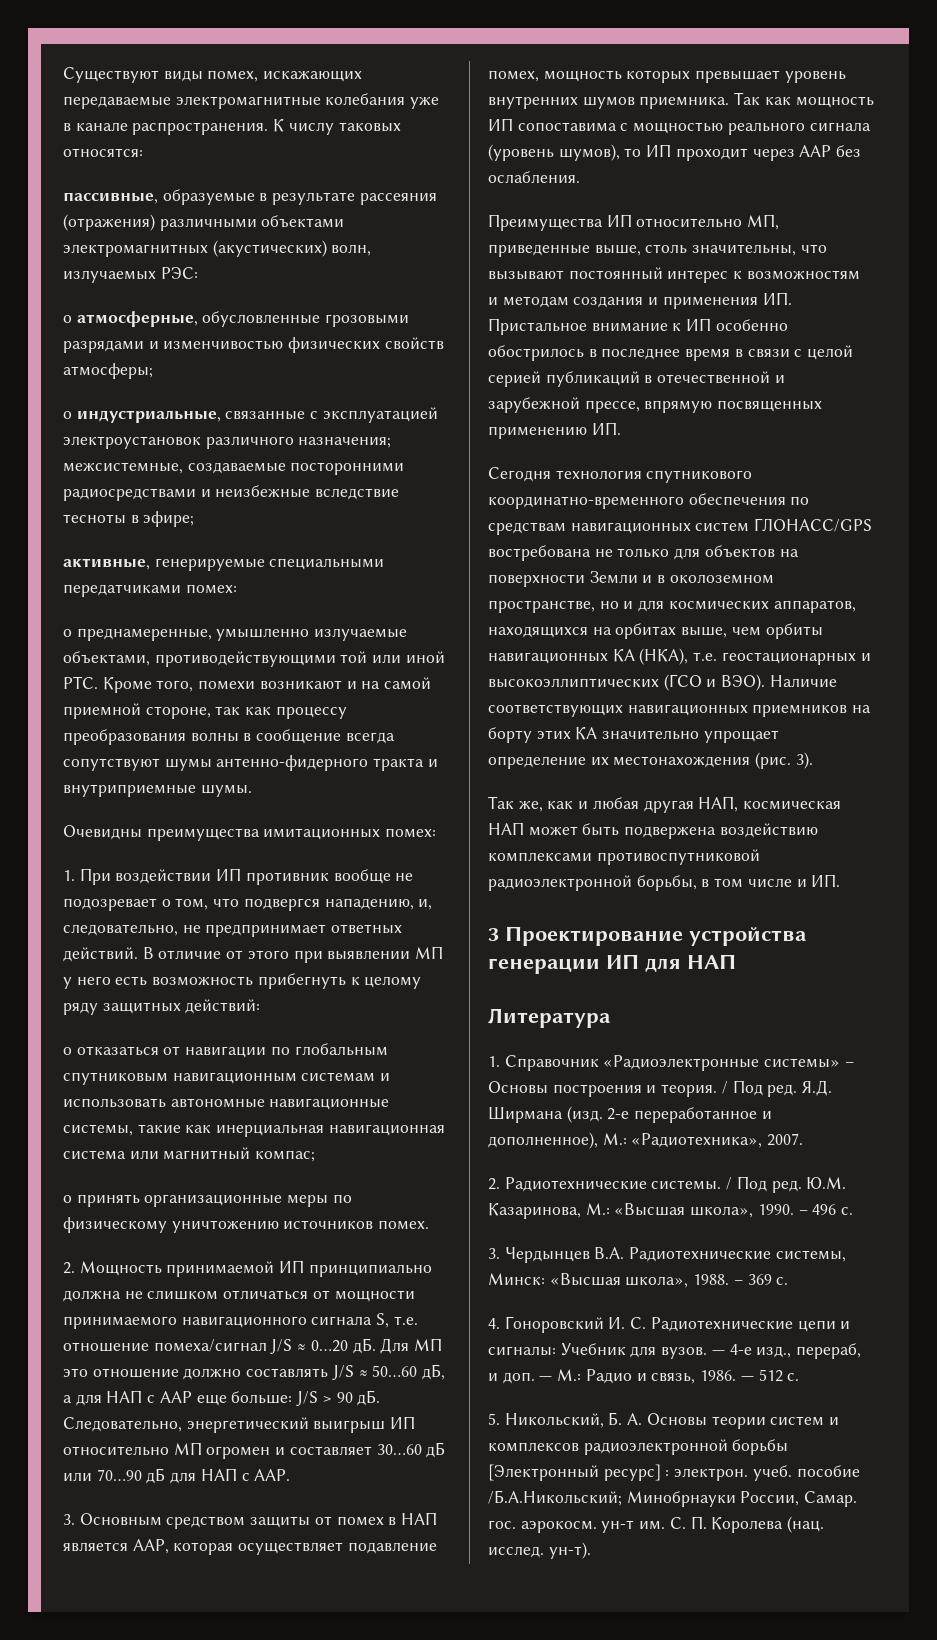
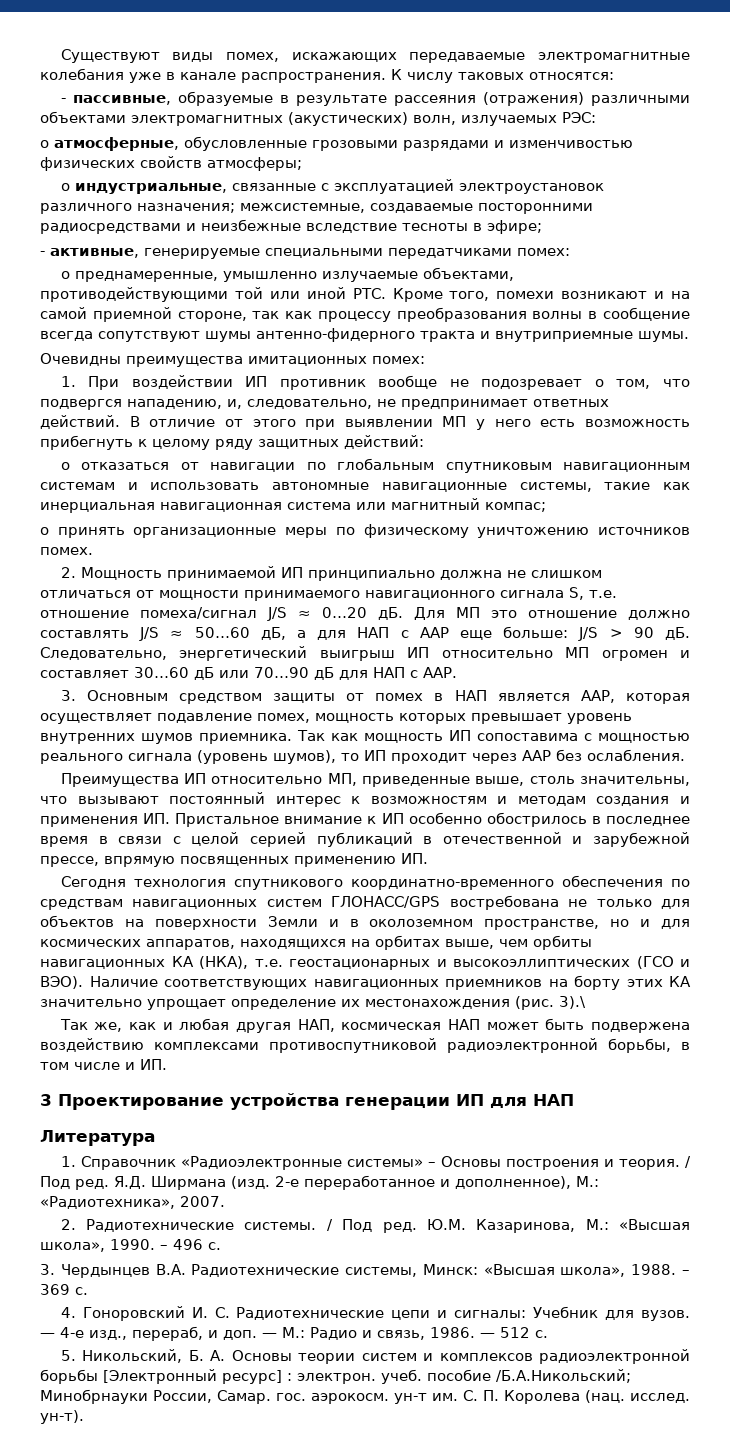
- пассивные, образуемые в результате рассеяния (отражения) различными объектами электромагнитных (акустических) волн, излучаемых РЭС:
+ - пассивные, образуемые в результате рассеяния (отражения) различными объектами электромагнитных (акустических) волн, излучаемых РЭС:
- активные, генерируемые специальными передатчиками помех:
+ - активные, генерируемые специальными передатчиками помех:
- 3).
+ 3).\

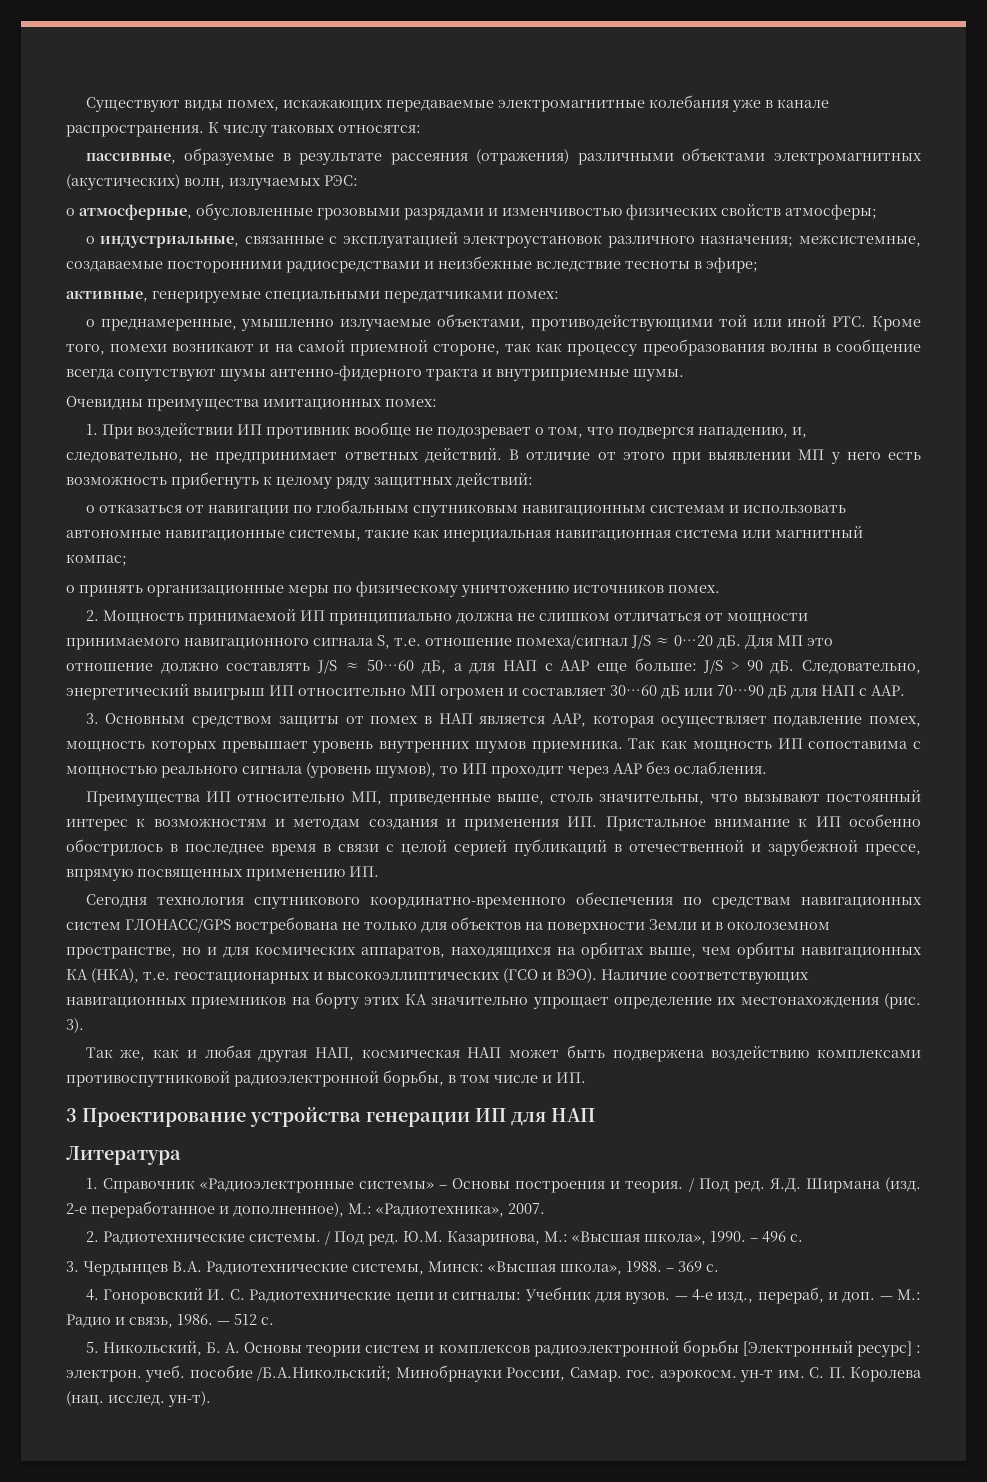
- - пассивные, образуемые в результате рассеяния (отражения) различными объектами электромагнитных (акустических) волн, излучаемых РЭС:
+ пассивные, образуемые в результате рассеяния (отражения) различными объектами электромагнитных (акустических) волн, излучаемых РЭС:
- - активные, генерируемые специальными передатчиками помех:
+ активные, генерируемые специальными передатчиками помех:
- 3).\
+ 3).

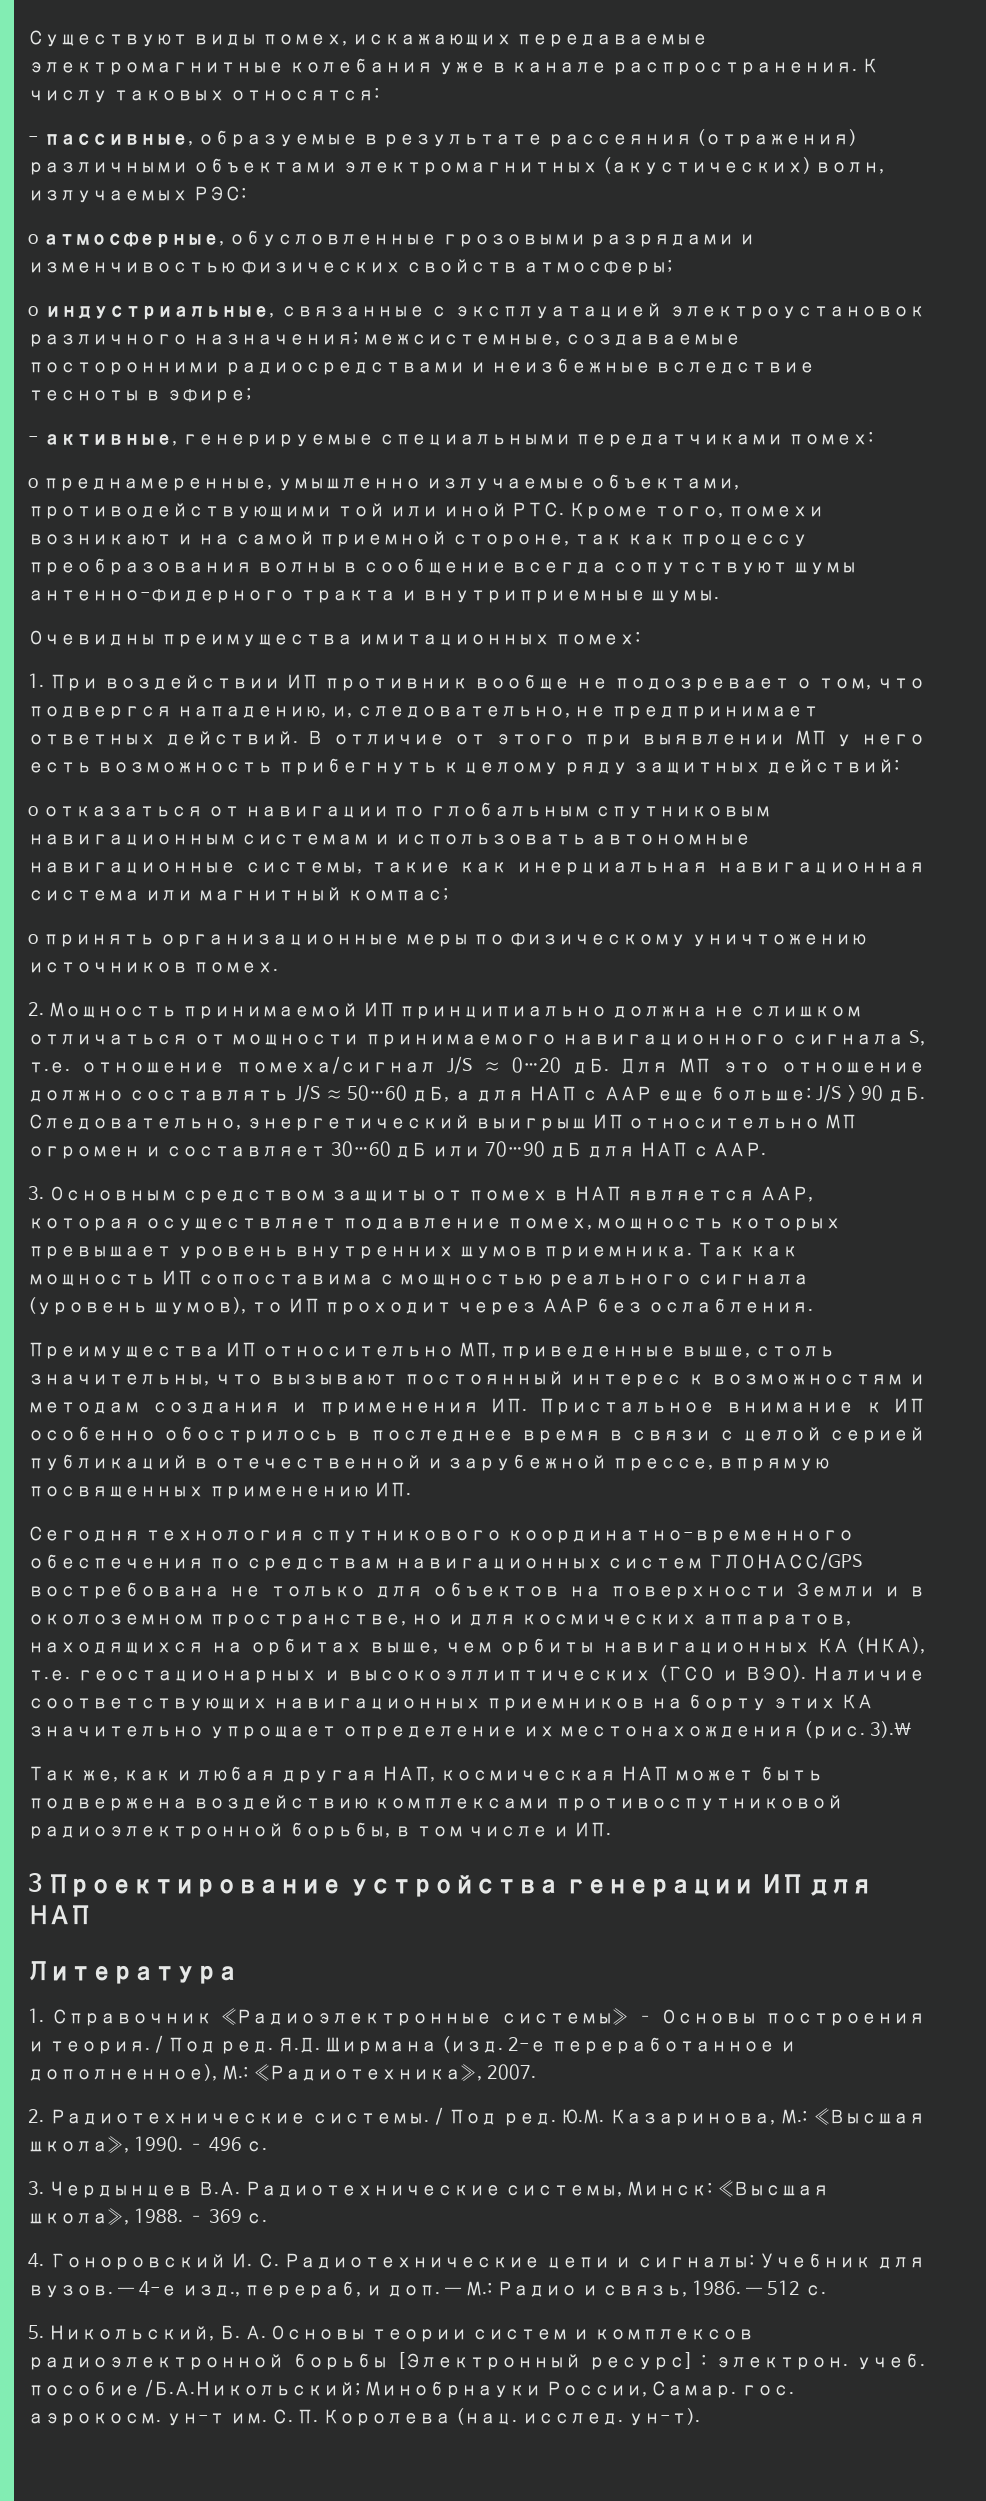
- пассивные, образуемые в результате рассеяния (отражения) различными объектами электромагнитных (акустических) волн, излучаемых РЭС:
+ - пассивные, образуемые в результате рассеяния (отражения) различными объектами электромагнитных (акустических) волн, излучаемых РЭС:
- активные, генерируемые специальными передатчиками помех:
+ - активные, генерируемые специальными передатчиками помех:
- 3).
+ 3).\

